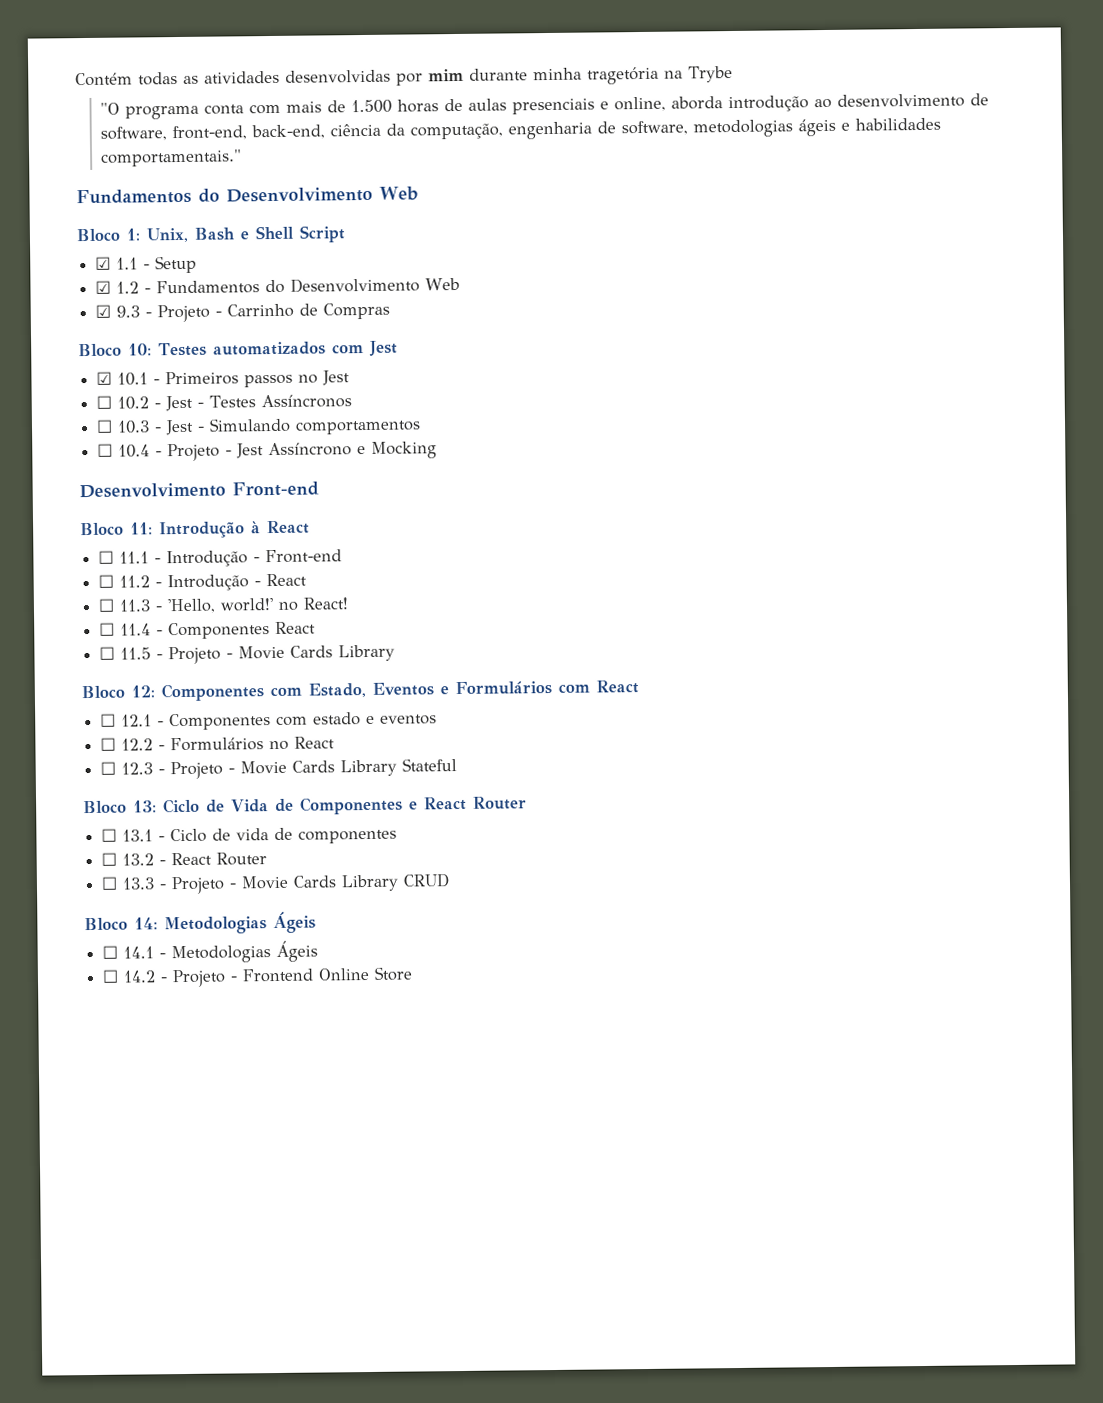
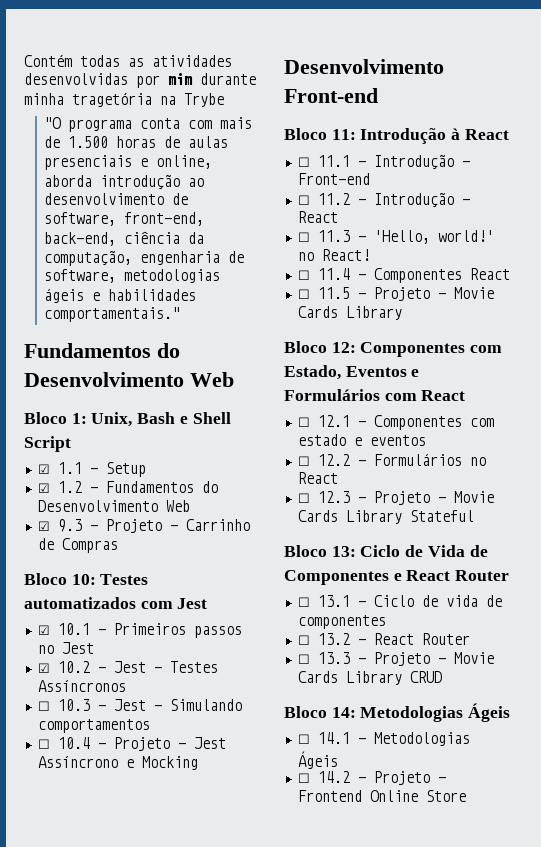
- ☐ 10.2 - Jest - Testes Assíncronos
+ ☑ 10.2 - Jest - Testes Assíncronos

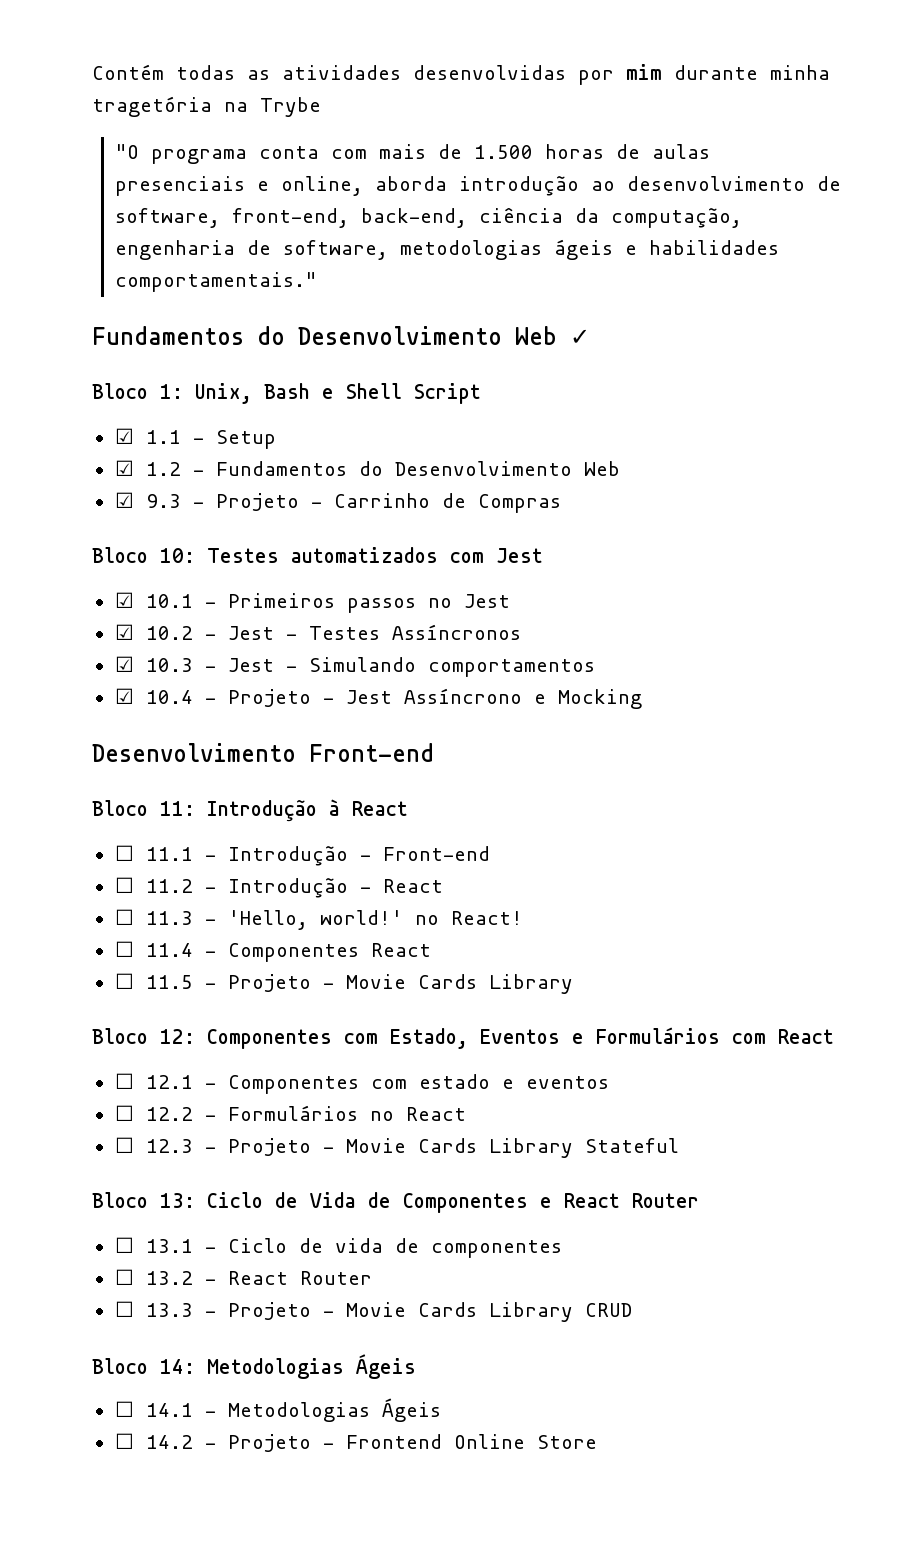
  "O programa conta com mais de 1.500 horas de aulas presenciais e online, aborda introdução ao desenvolvimento de software, front-end, back-end, ciência da computação, engenharia de software, metodologias ágeis e habilidades comportamentais."
- Fundamentos do Desenvolvimento Web
+ Fundamentos do Desenvolvimento Web ✓
- ☐ 10.3 - Jest - Simulando comportamentos
+ ☑ 10.3 - Jest - Simulando comportamentos
- ☐ 10.4 - Projeto - Jest Assíncrono e Mocking
+ ☑ 10.4 - Projeto - Jest Assíncrono e Mocking

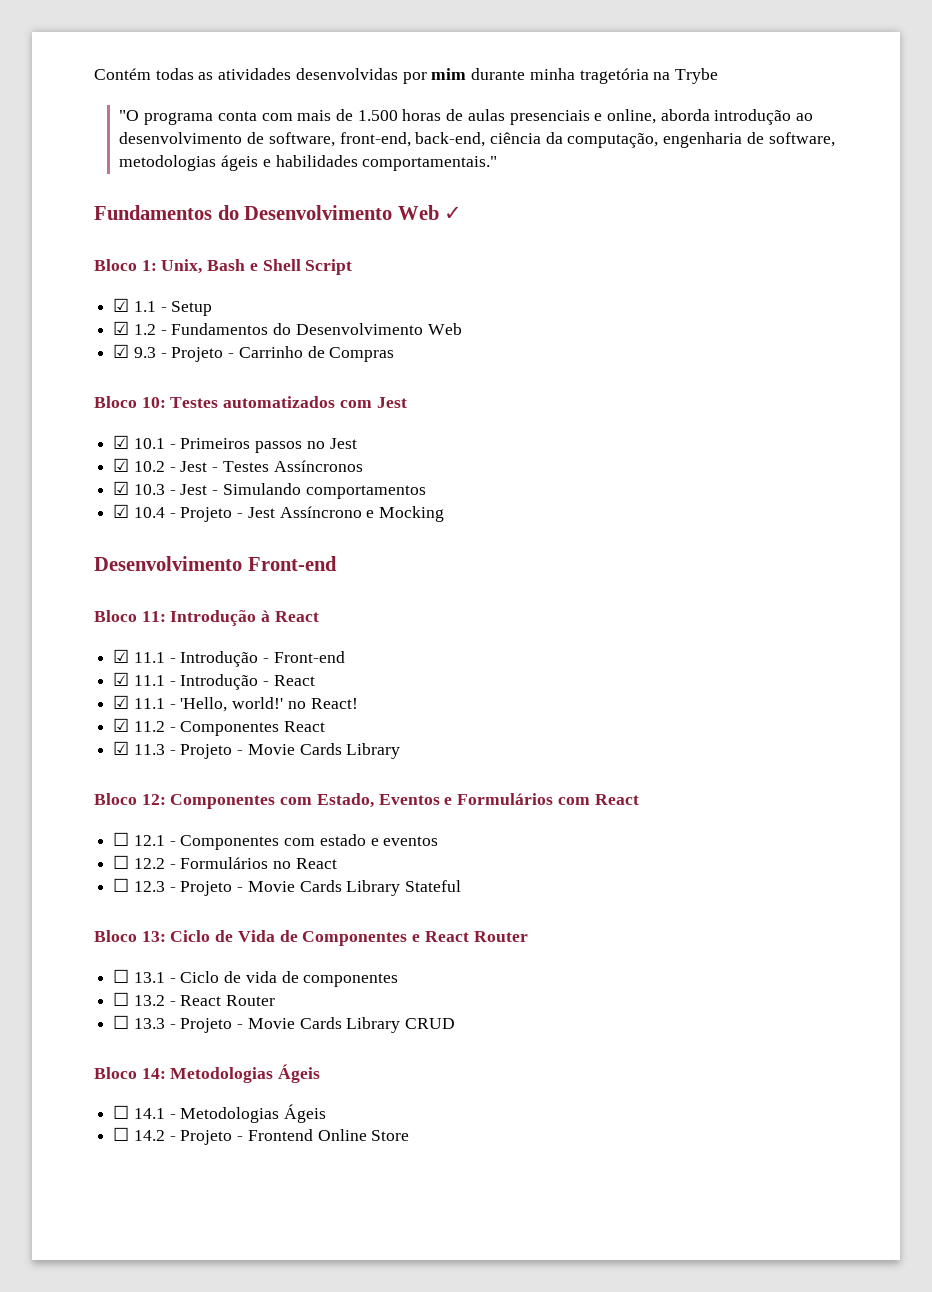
- ☐ 11.1 - Introdução - Front-end
+ ☑ 11.1 - Introdução - Front-end
- ☐ 11.2 - Introdução - React
+ ☑ 11.1 - Introdução - React
- ☐ 11.3 - 'Hello, world!' no React!
+ ☑ 11.1 - 'Hello, world!' no React!
- ☐ 11.4 - Componentes React
+ ☑ 11.2 - Componentes React
- ☐ 11.5 - Projeto - Movie Cards Library
+ ☑ 11.3 - Projeto - Movie Cards Library

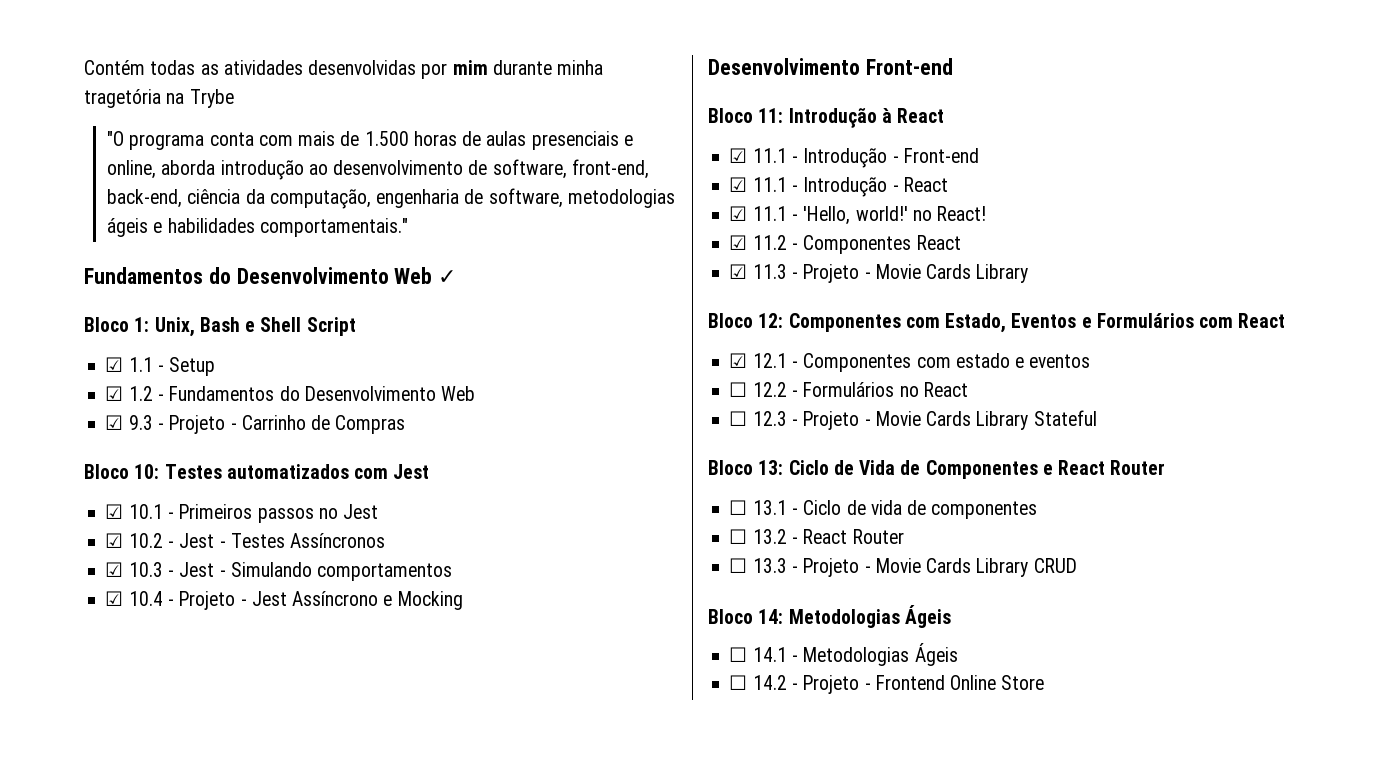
- ☐ 12.1 - Componentes com estado e eventos
+ ☑ 12.1 - Componentes com estado e eventos

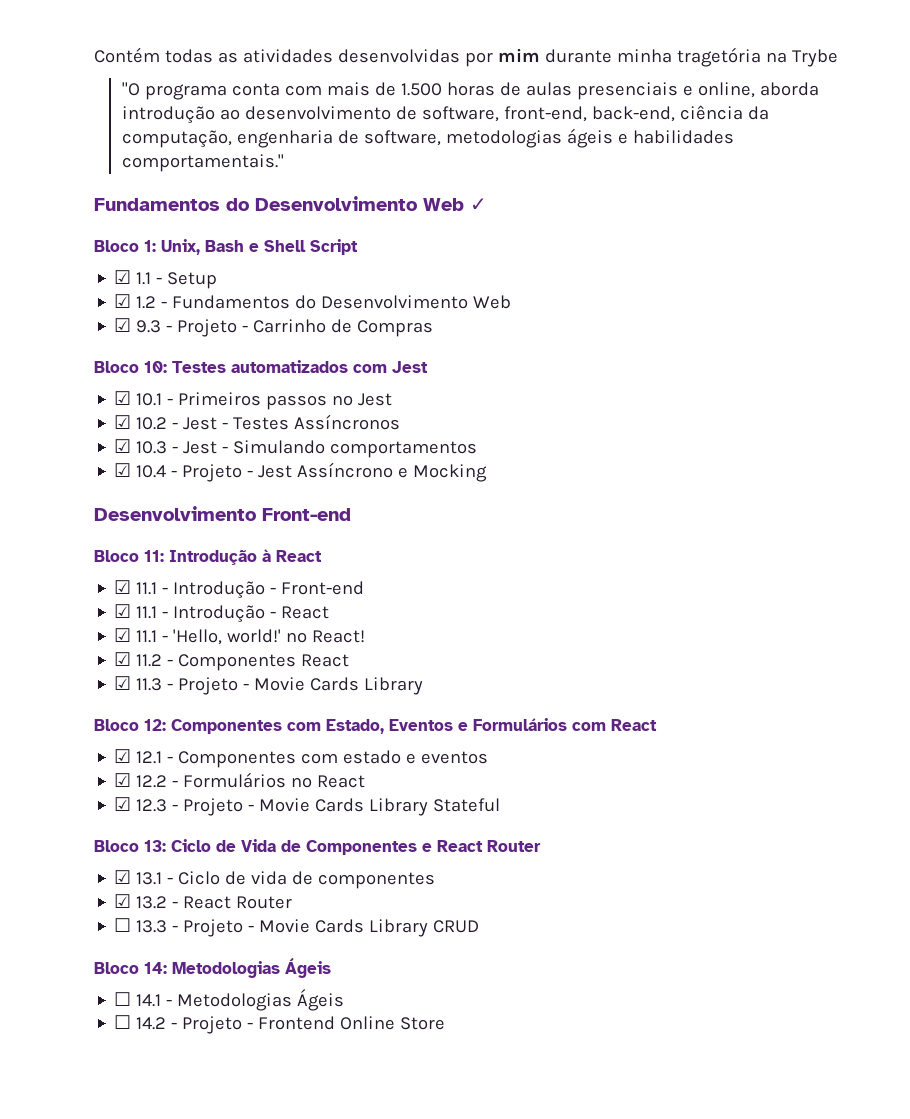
- ☐ 12.2 - Formulários no React
+ ☑ 12.2 - Formulários no React
- ☐ 12.3 - Projeto - Movie Cards Library Stateful
+ ☑ 12.3 - Projeto - Movie Cards Library Stateful
- ☐ 13.1 - Ciclo de vida de componentes
+ ☑ 13.1 - Ciclo de vida de componentes
- ☐ 13.2 - React Router
+ ☑ 13.2 - React Router

